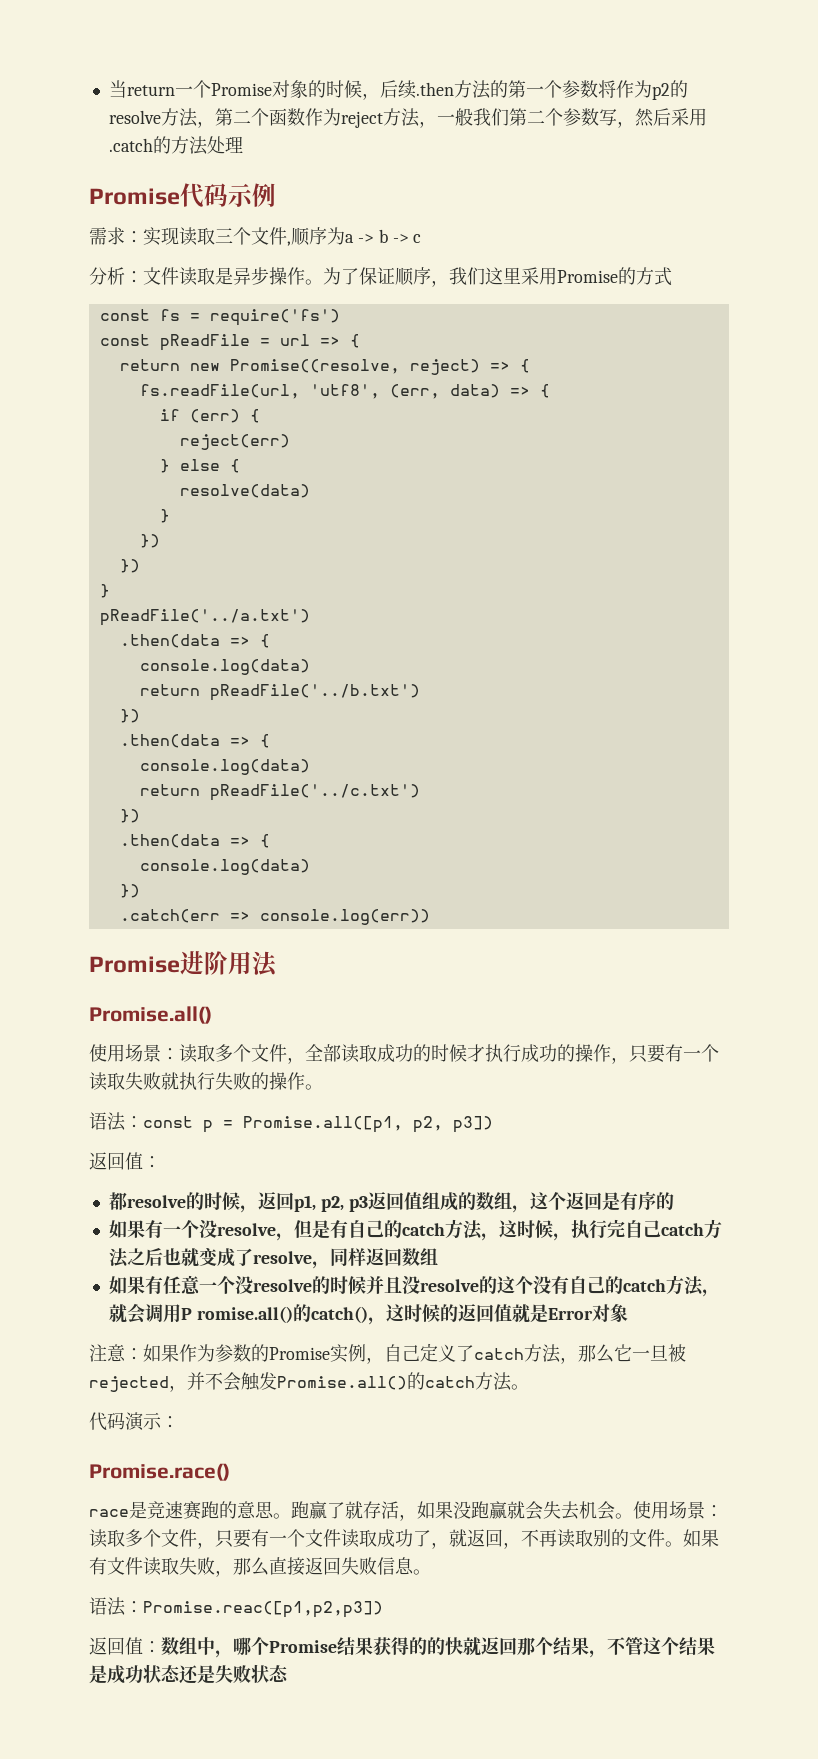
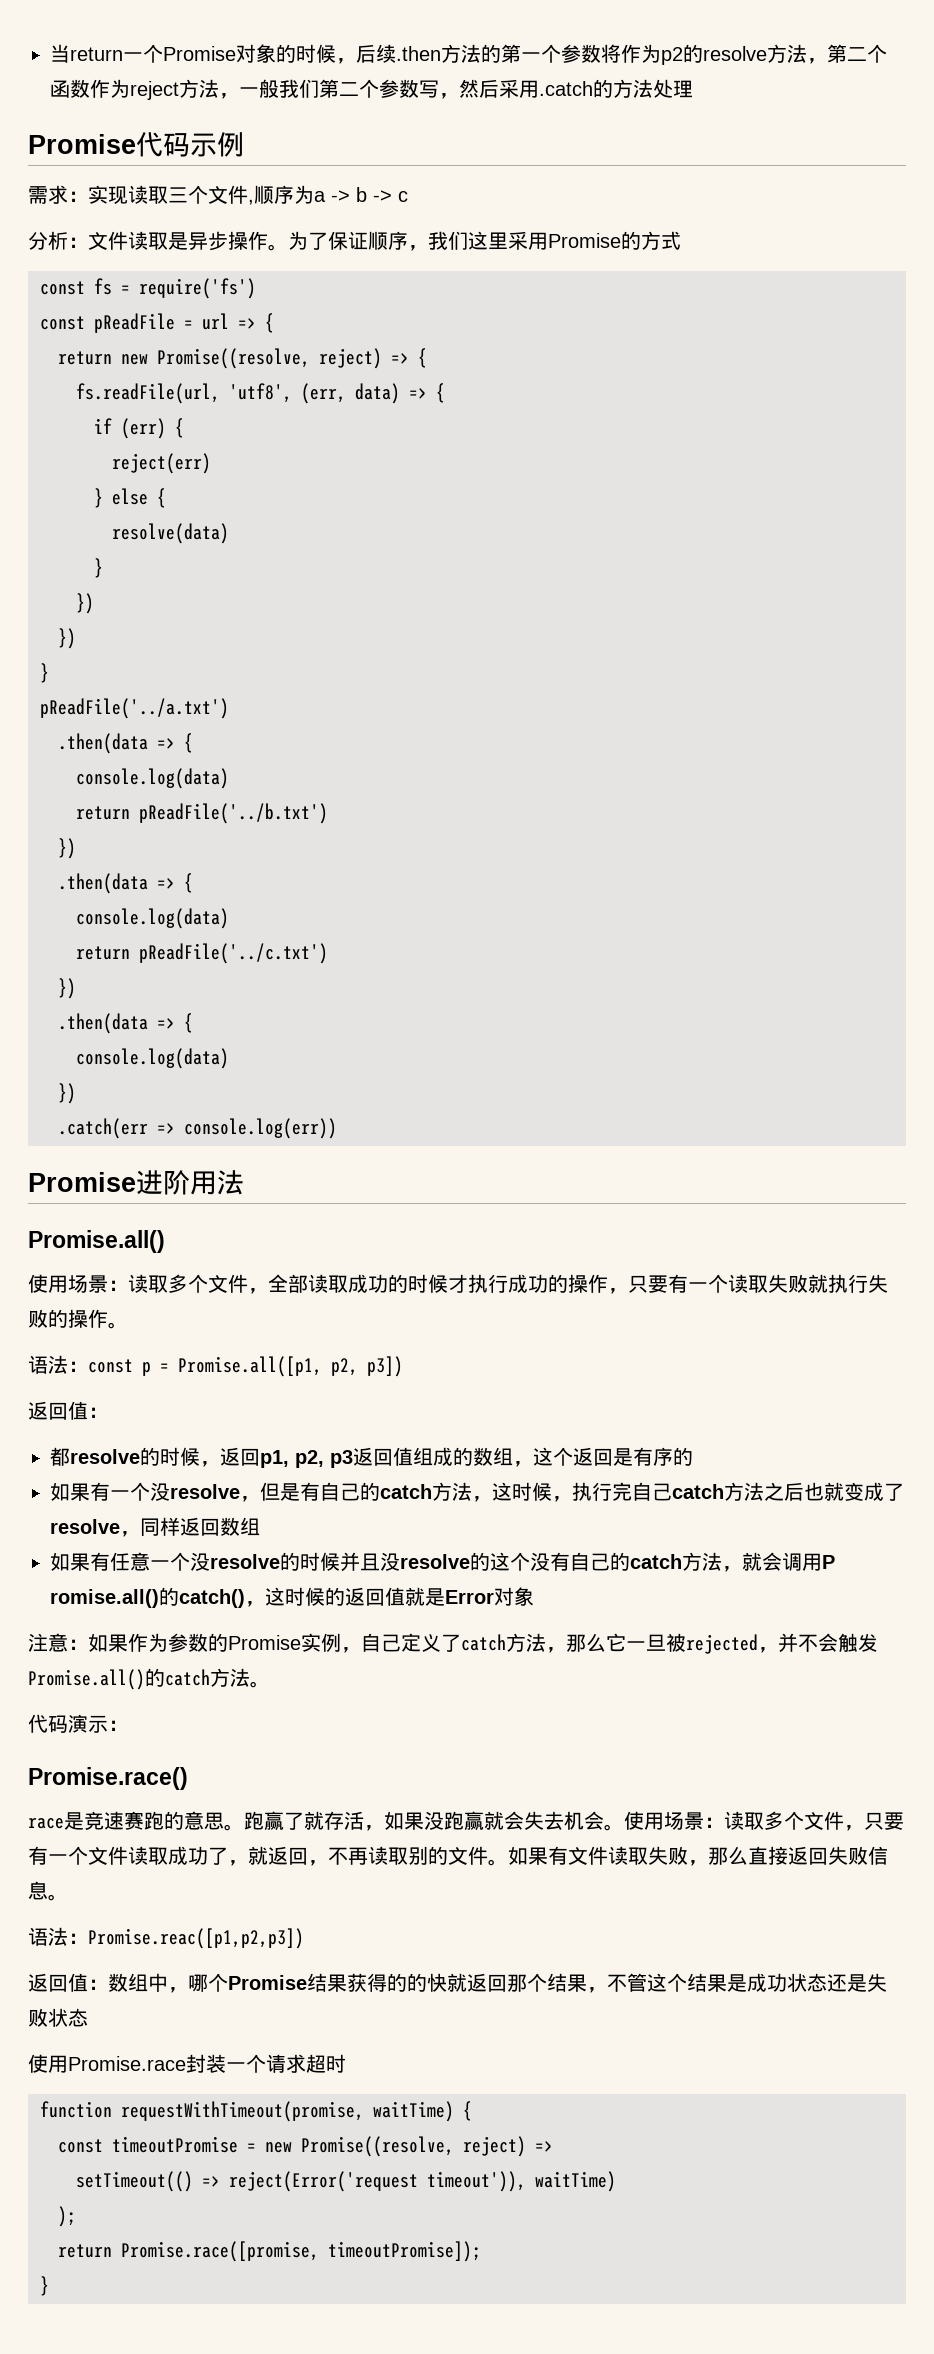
+ 使用Promise.race封装一个请求超时
+ function requestWithTimeout(promise, waitTime) {
+ const timeoutPromise = new Promise((resolve, reject) =>
+ setTimeout(() => reject(Error('request timeout')), waitTime)
+ );
+ return Promise.race([promise, timeoutPromise]);
+ }

